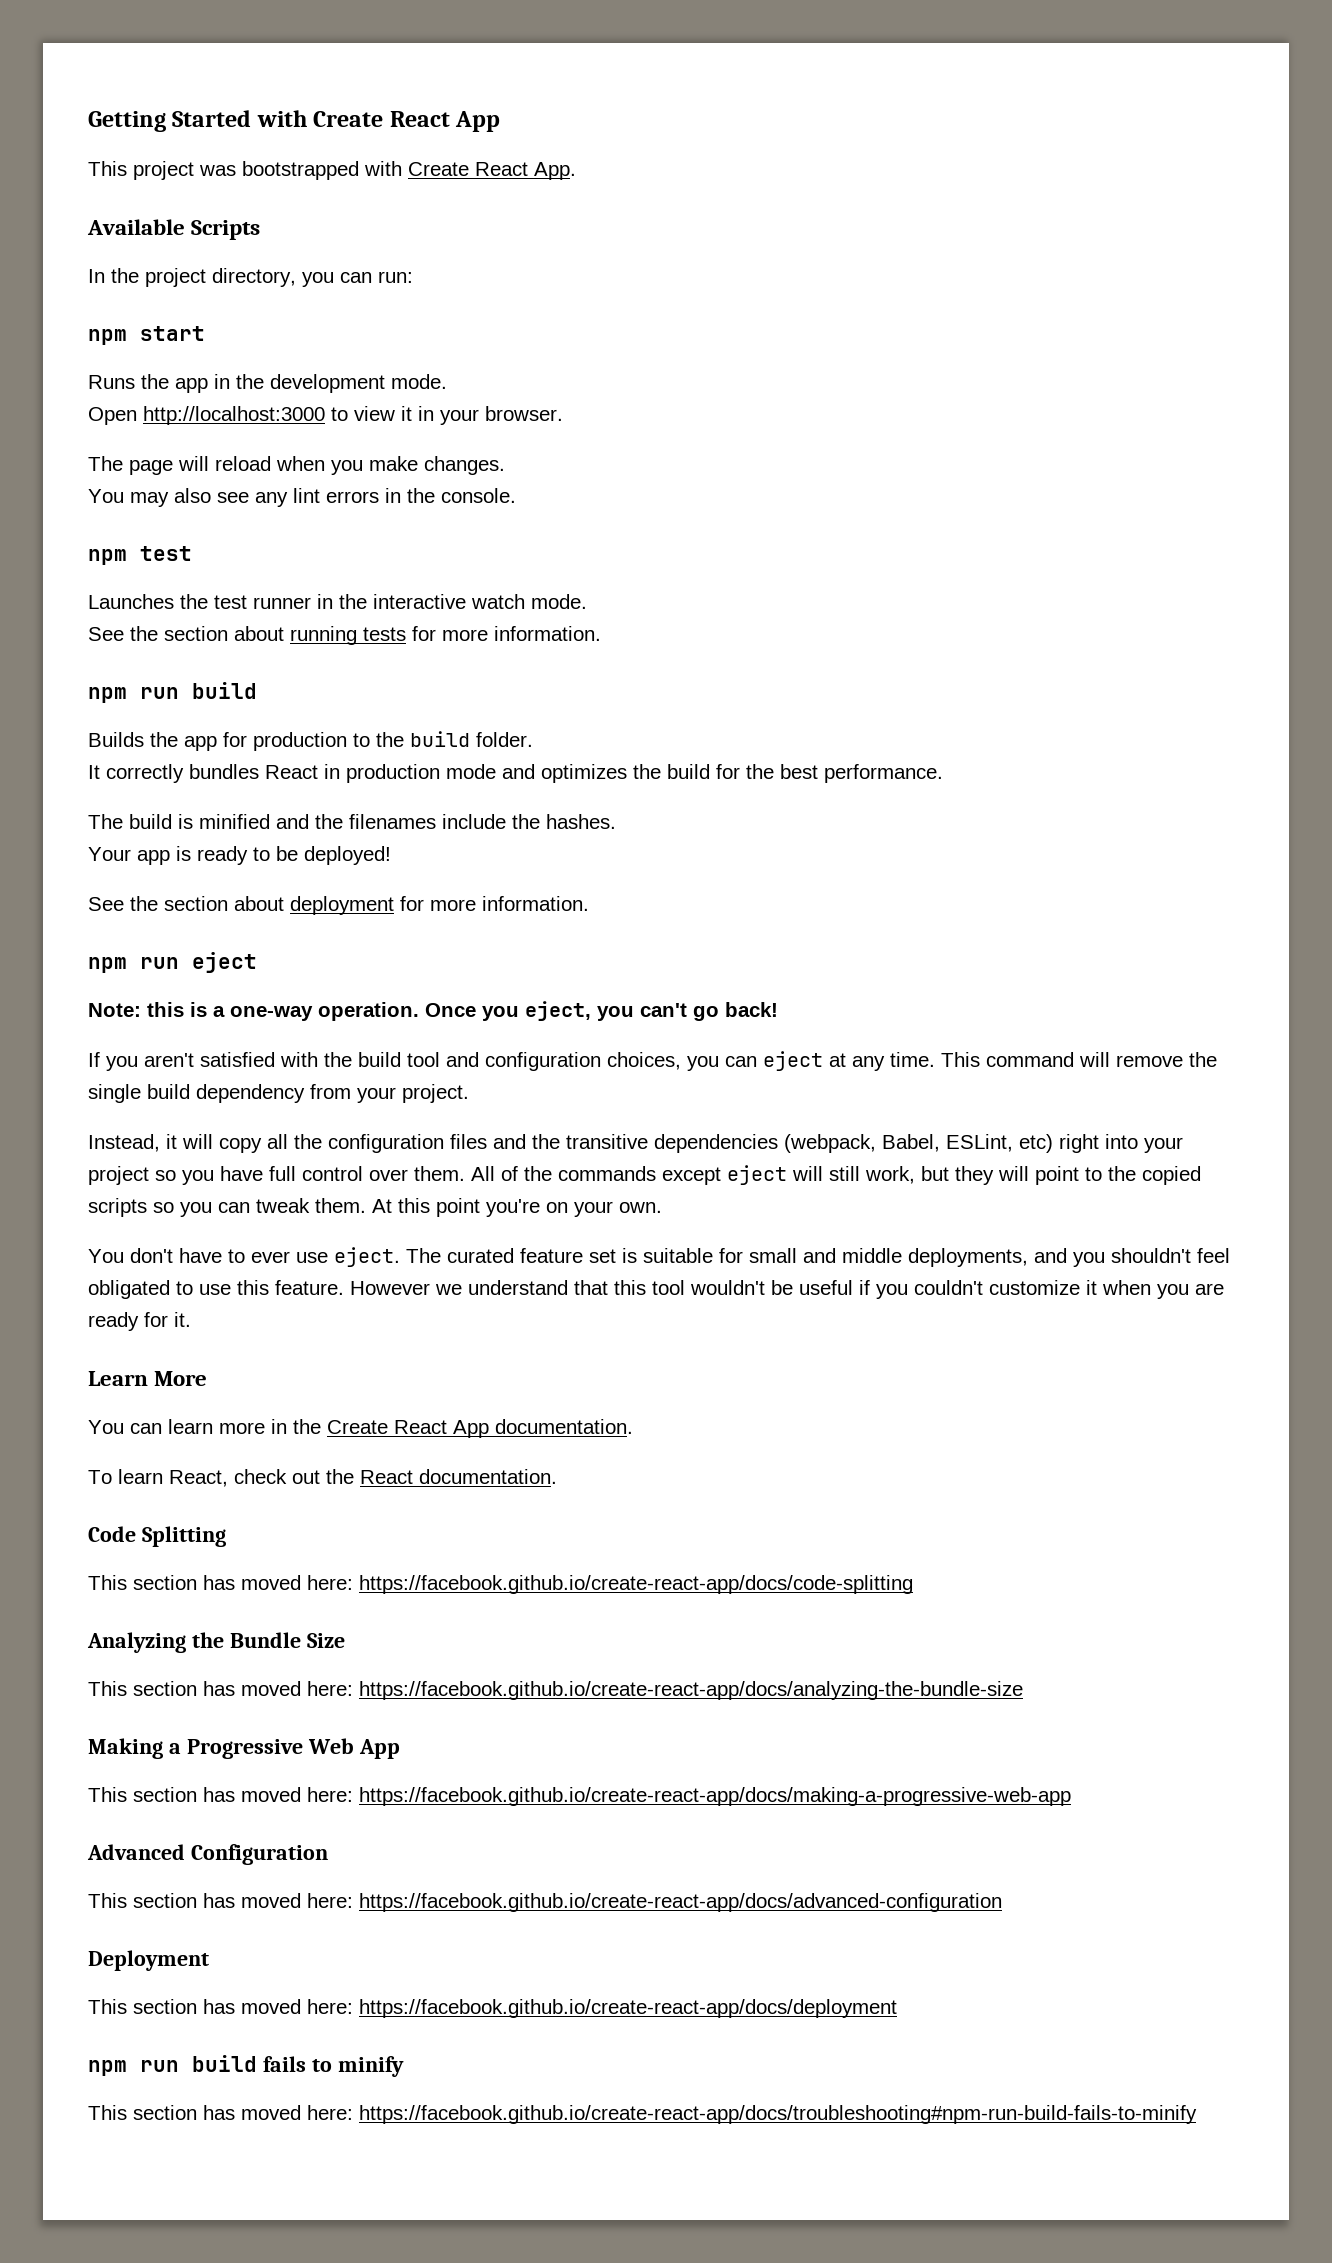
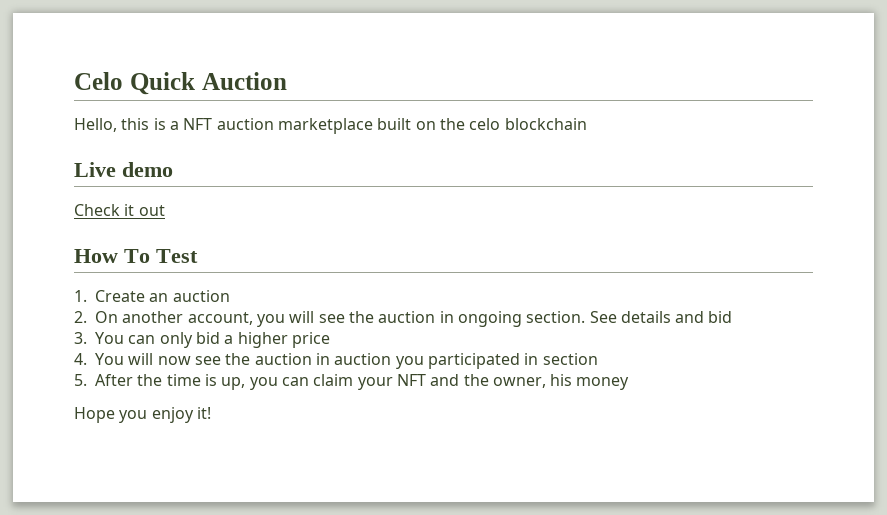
- Getting Started with Create React App
- This project was bootstrapped with Create React App.
- Available Scripts
- In the project directory, you can run:
- npm start
- Runs the app in the development mode.
- Open http://localhost:3000 to view it in your browser.
- The page will reload when you make changes.
- You may also see any lint errors in the console.
- npm test
- Launches the test runner in the interactive watch mode.
- See the section about running tests for more information.
- npm run build
- Builds the app for production to the build folder.
- It correctly bundles React in production mode and optimizes the build for the best performance.
- The build is minified and the filenames include the hashes.
- Your app is ready to be deployed!
- See the section about deployment for more information.
- npm run eject
- Note: this is a one-way operation. Once you eject, you can't go back!
- If you aren't satisfied with the build tool and configuration choices, you can eject at any time. This command will remove the single build dependency from your project.
- Instead, it will copy all the configuration files and the transitive dependencies (webpack, Babel, ESLint, etc) right into your project so you have full control over them. All of the commands except eject will still work, but they will point to the copied scripts so you can tweak them. At this point you're on your own.
- You don't have to ever use eject. The curated feature set is suitable for small and middle deployments, and you shouldn't feel obligated to use this feature. However we understand that this tool wouldn't be useful if you couldn't customize it when you are ready for it.
- Learn More
- You can learn more in the Create React App documentation.
- To learn React, check out the React documentation.
- Code Splitting
- This section has moved here: https://facebook.github.io/create-react-app/docs/code-splitting
- Analyzing the Bundle Size
- This section has moved here: https://facebook.github.io/create-react-app/docs/analyzing-the-bundle-size
- Making a Progressive Web App
- This section has moved here: https://facebook.github.io/create-react-app/docs/making-a-progressive-web-app
- Advanced Configuration
- This section has moved here: https://facebook.github.io/create-react-app/docs/advanced-configuration
- Deployment
- This section has moved here: https://facebook.github.io/create-react-app/docs/deployment
- npm run build fails to minify
- This section has moved here: https://facebook.github.io/create-react-app/docs/troubleshooting#npm-run-build-fails-to-minify
+ Celo Quick Auction
+ Hello, this is a NFT auction marketplace built on the celo blockchain
+ Live demo
+ Check it out
+ How To Test
+ 1. Create an auction
+ 2. On another account, you will see the auction in ongoing section. See details and bid
+ 3. You can only bid a higher price
+ 4. You will now see the auction in auction you participated in section
+ 5. After the time is up, you can claim your NFT and the owner, his money
+ Hope you enjoy it!

